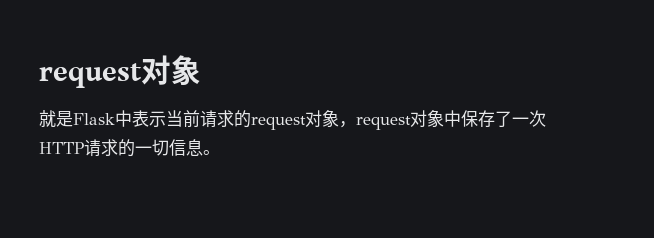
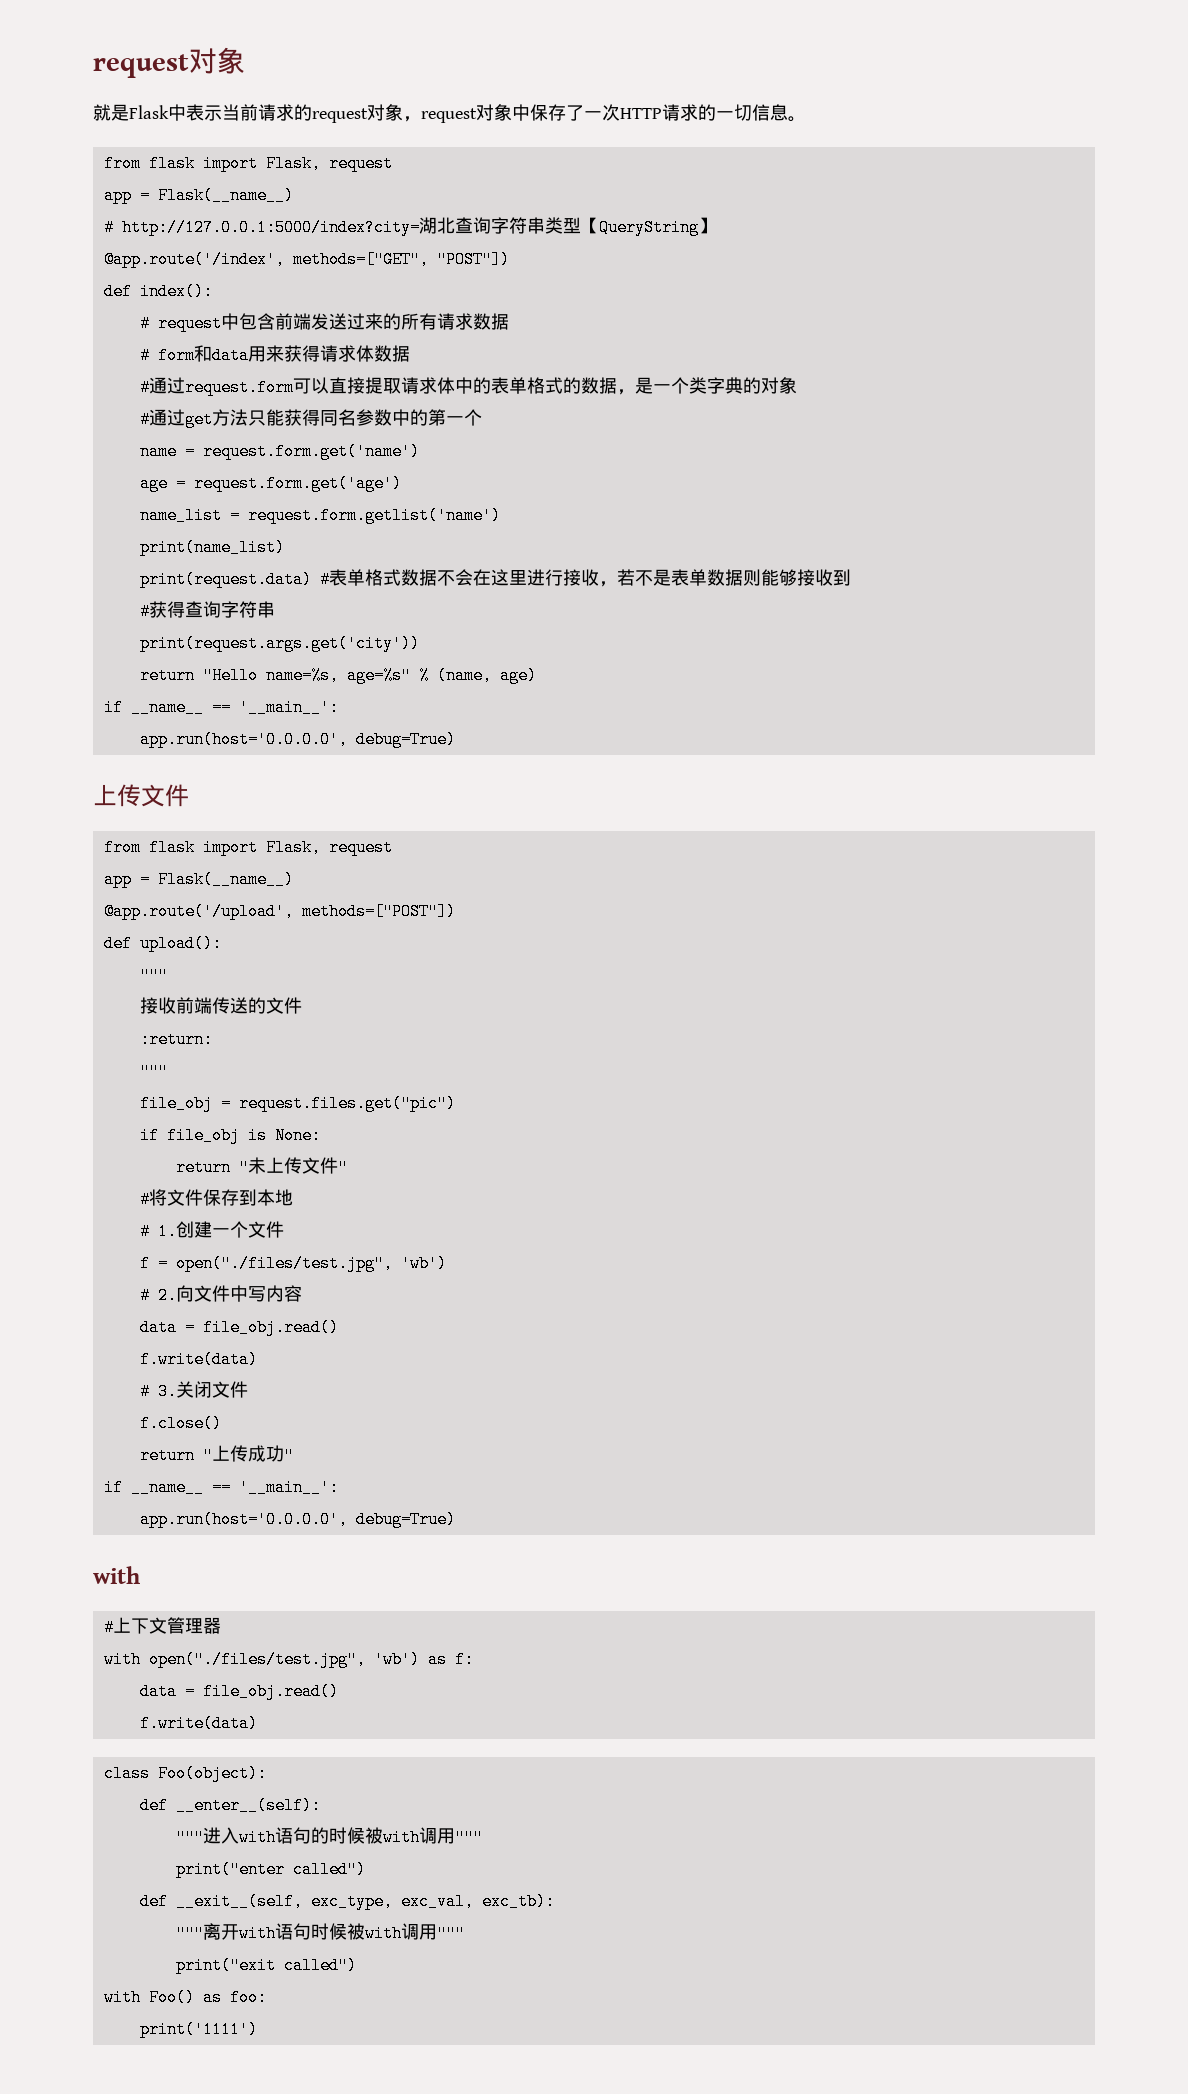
  就是Flask中表示当前请求的request对象，request对象中保存了一次HTTP请求的一切信息。
+ from flask import Flask, request
+ app = Flask(__name__)
+ # http://127.0.0.1:5000/index?city=湖北查询字符串类型【QueryString】
+ @app.route('/index', methods=["GET", "POST"])
+ def index():
+ # request中包含前端发送过来的所有请求数据
+ # form和data用来获得请求体数据
+ #通过request.form可以直接提取请求体中的表单格式的数据，是一个类字典的对象
+ #通过get方法只能获得同名参数中的第一个
+ name = request.form.get('name')
+ age = request.form.get('age')
+ name_list = request.form.getlist('name')
+ print(name_list)
+ print(request.data) #表单格式数据不会在这里进行接收，若不是表单数据则能够接收到
+ #获得查询字符串
+ print(request.args.get('city'))
+ return "Hello name=%s, age=%s" % (name, age)
+ if __name__ == '__main__':
+ app.run(host='0.0.0.0', debug=True)
+ 上传文件
+ from flask import Flask, request
+ app = Flask(__name__)
+ @app.route('/upload', methods=["POST"])
+ def upload():
+ """
+ 接收前端传送的文件
+ :return:
+ """
+ file_obj = request.files.get("pic")
+ if file_obj is None:
+ return "未上传文件"
+ #将文件保存到本地
+ # 1.创建一个文件
+ f = open("./files/test.jpg", 'wb')
+ # 2.向文件中写内容
+ data = file_obj.read()
+ f.write(data)
+ # 3.关闭文件
+ f.close()
+ return "上传成功"
+ if __name__ == '__main__':
+ app.run(host='0.0.0.0', debug=True)
+ with
+ #上下文管理器
+ with open("./files/test.jpg", 'wb') as f:
+ data = file_obj.read()
+ f.write(data)
+ class Foo(object):
+ def __enter__(self):
+ """进入with语句的时候被with调用"""
+ print("enter called")
+ def __exit__(self, exc_type, exc_val, exc_tb):
+ """离开with语句时候被with调用"""
+ print("exit called")
+ with Foo() as foo:
+ print('1111')

